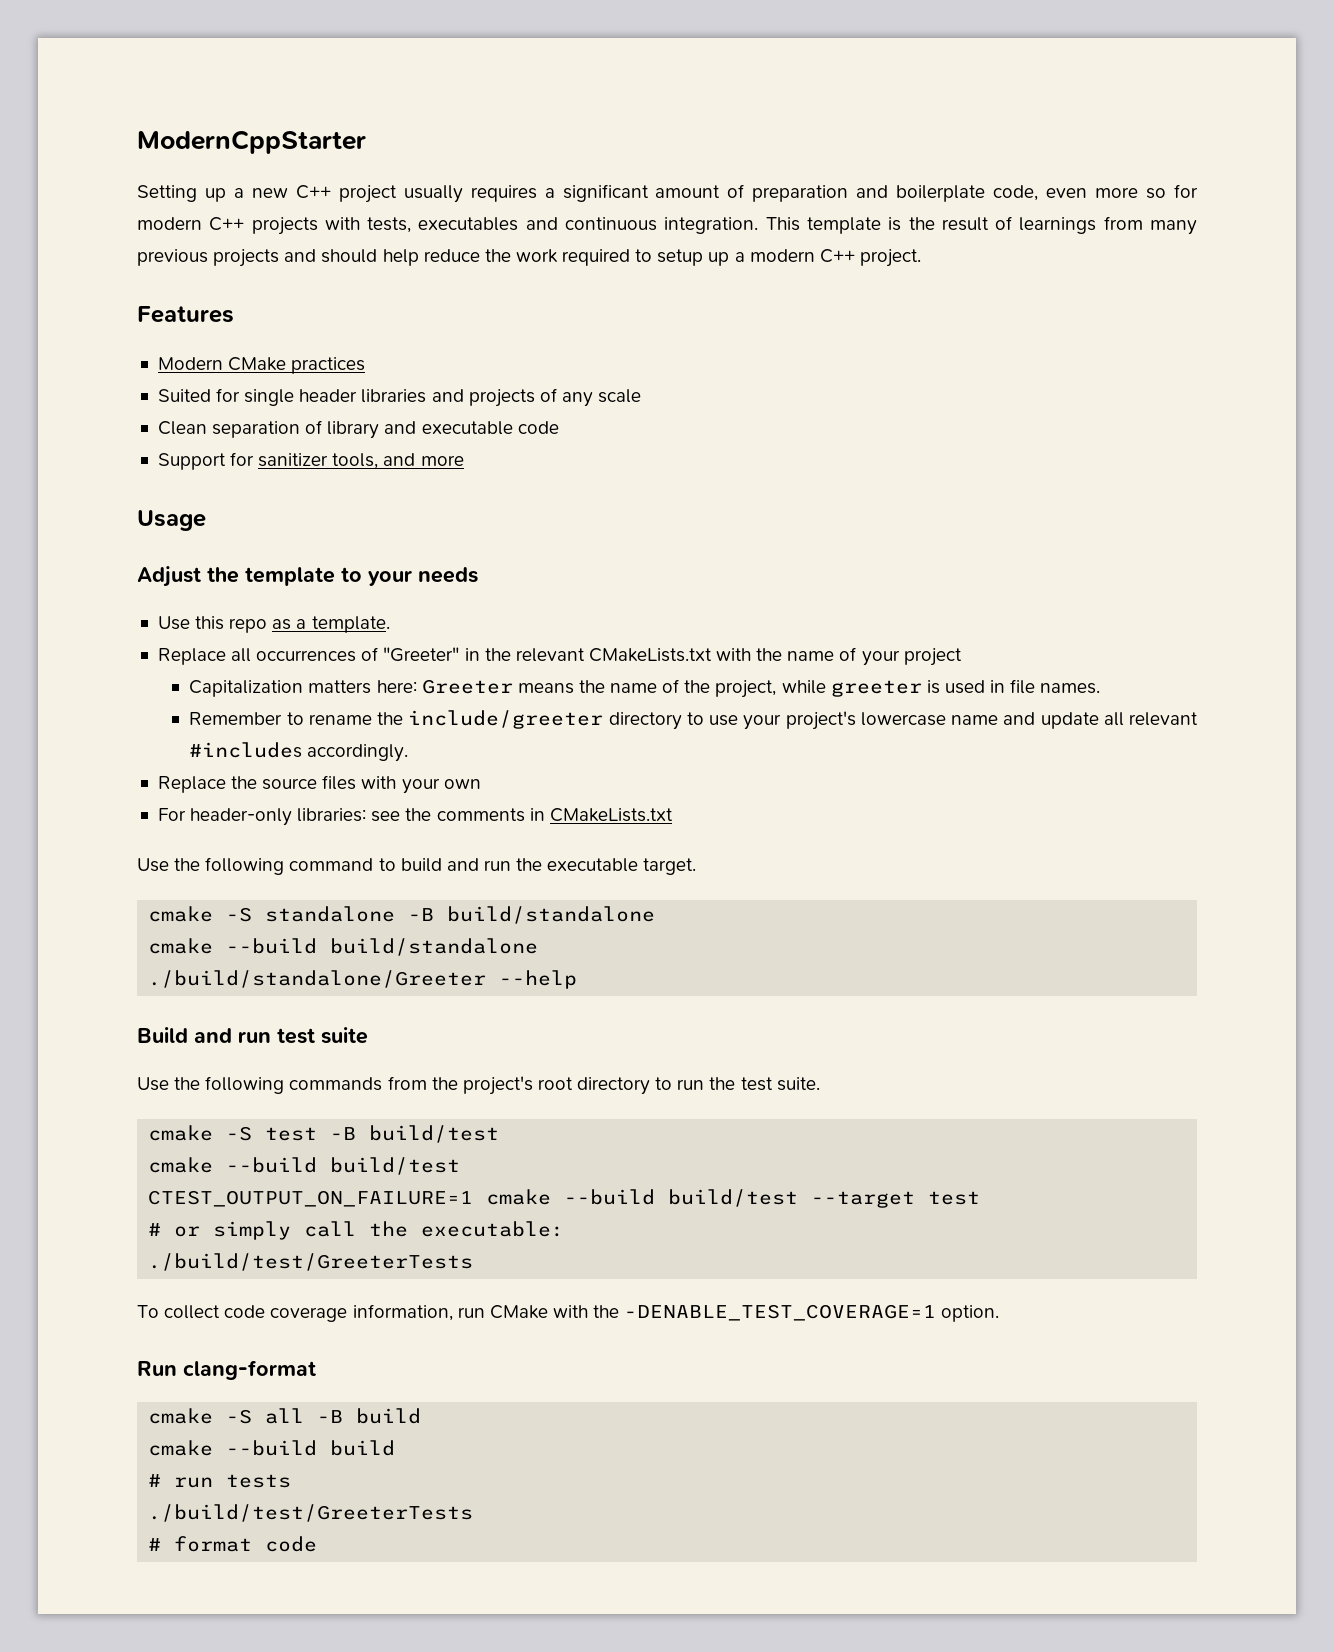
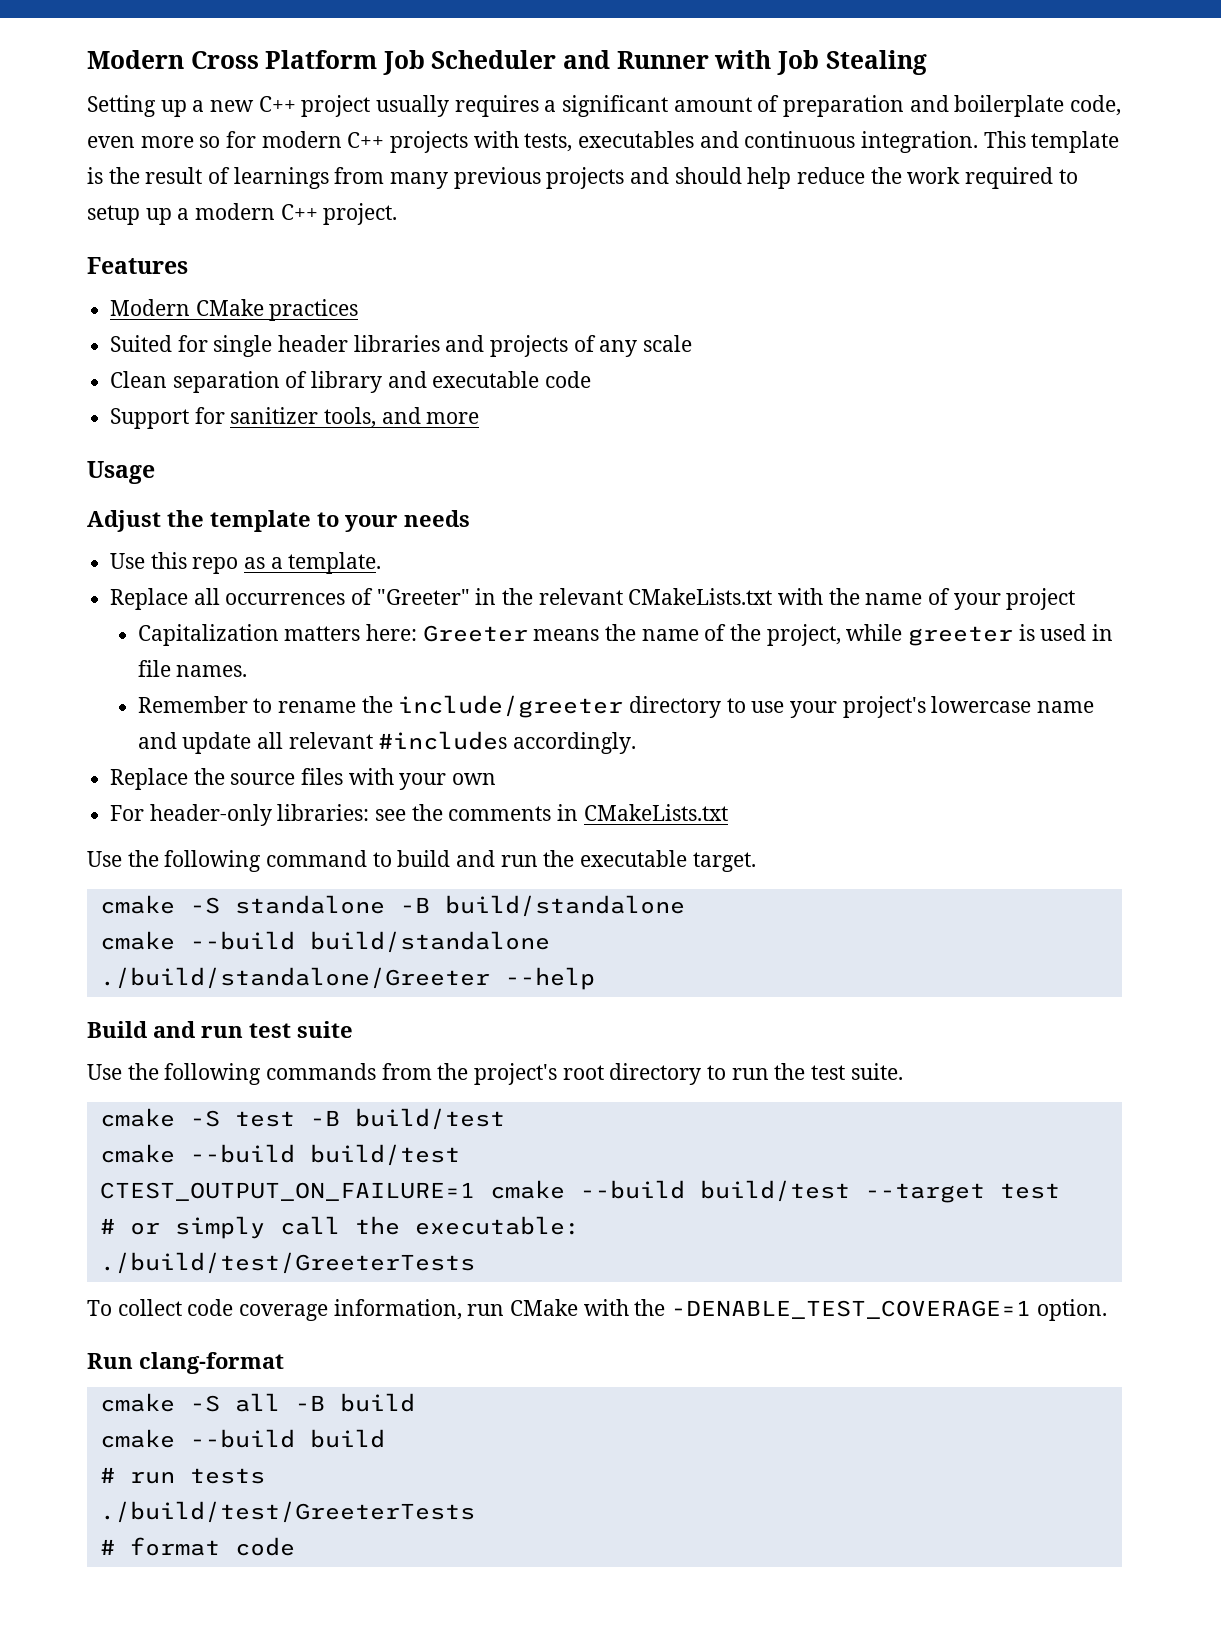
- ModernCppStarter
+ Modern Cross Platform Job Scheduler and Runner with Job Stealing

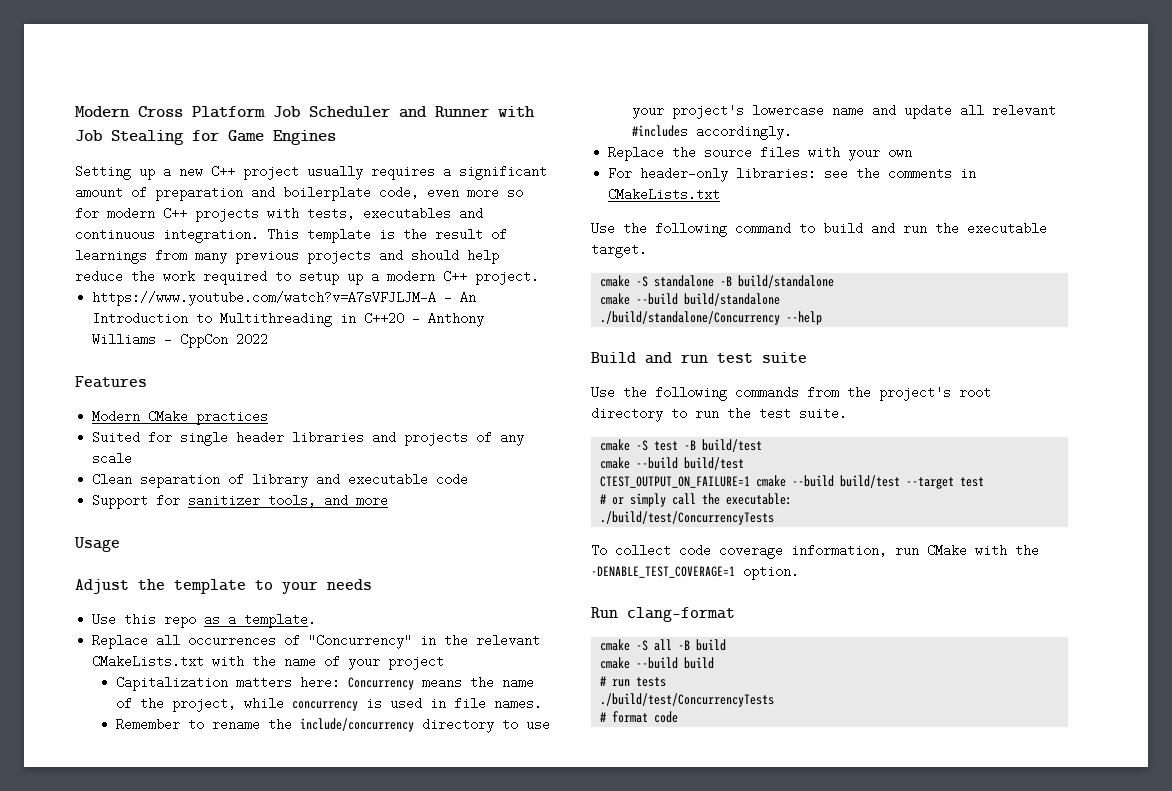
- Modern Cross Platform Job Scheduler and Runner with Job Stealing
+ Modern Cross Platform Job Scheduler and Runner with Job Stealing for Game Engines
+ https://www.youtube.com/watch?v=A7sVFJLJM-A - An Introduction to Multithreading in C++20 - Anthony Williams - CppCon 2022
- Replace all occurrences of "Greeter" in the relevant CMakeLists.txt with the name of your project
+ Replace all occurrences of "Concurrency" in the relevant CMakeLists.txt with the name of your project
- Capitalization matters here: Greeter means the name of the project, while greeter is used in file names.
+ Capitalization matters here: Concurrency means the name of the project, while concurrency is used in file names.
- Remember to rename the include/greeter directory to use your project's lowercase name and update all relevant #includes accordingly.
+ Remember to rename the include/concurrency directory to use your project's lowercase name and update all relevant #includes accordingly.
- ./build/standalone/Greeter --help
+ ./build/standalone/Concurrency --help
  # or simply call the executable:
- ./build/test/GreeterTests
+ ./build/test/ConcurrencyTests
  # run tests
- ./build/test/GreeterTests
+ ./build/test/ConcurrencyTests

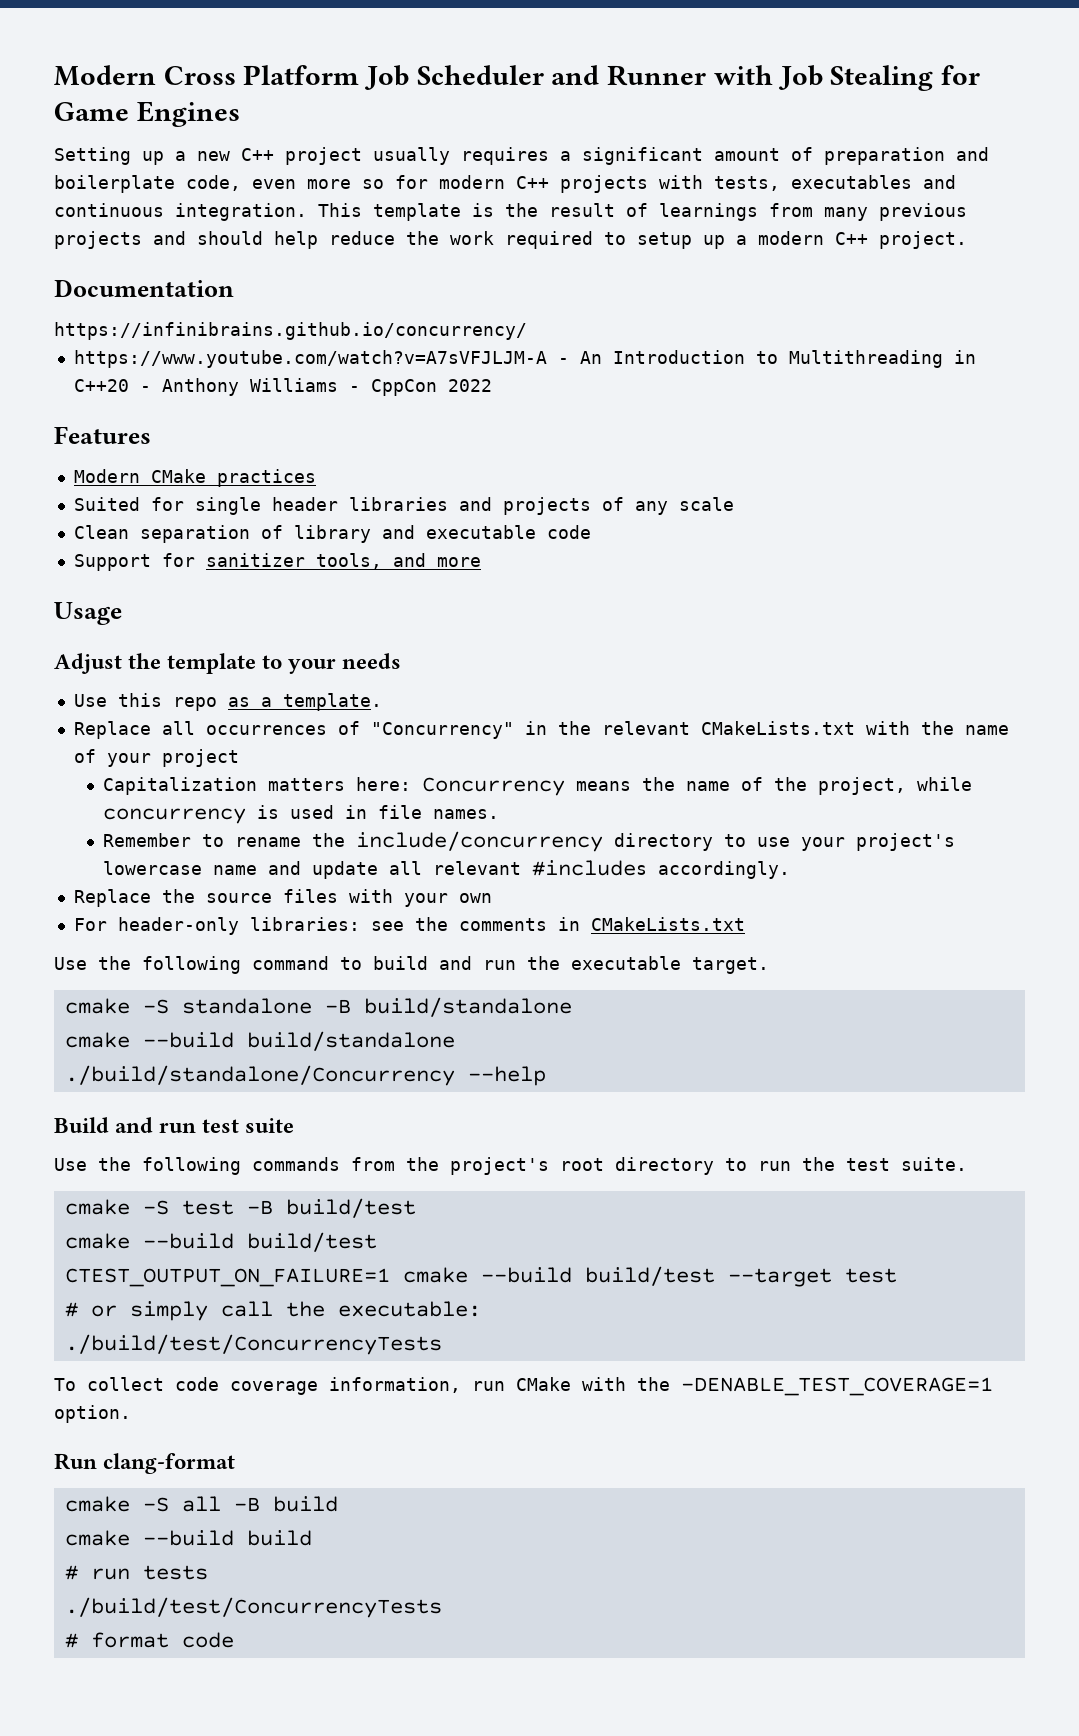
+ Documentation
+ https://infinibrains.github.io/concurrency/

